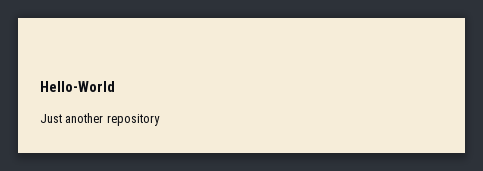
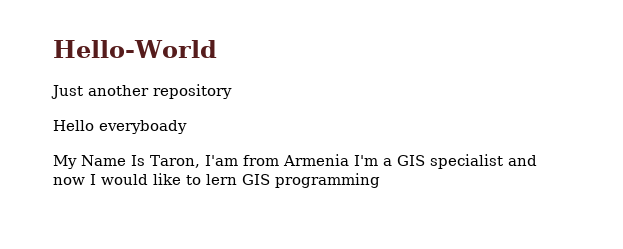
+ Hello everyboady
+ My Name Is Taron, I'am from Armenia I'm a GIS specialist and now I would like to lern GIS programming

